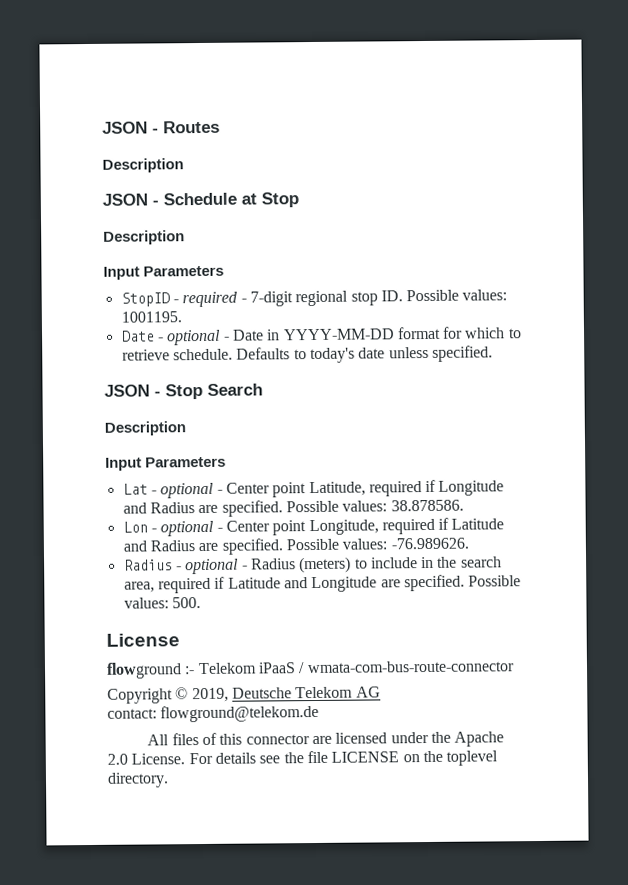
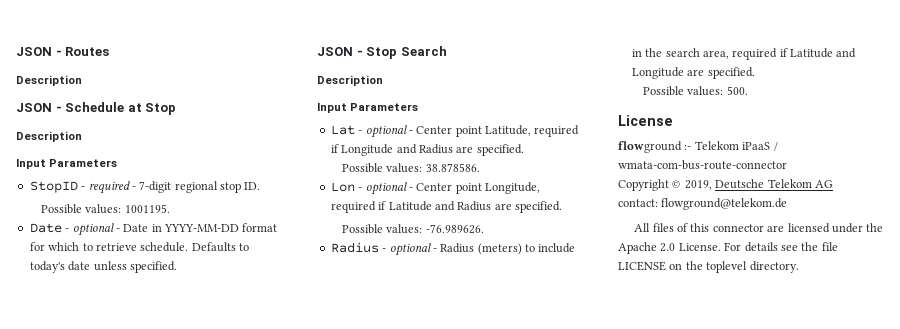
- StopID - required - 7-digit regional stop ID. Possible values: 1001195.
+ StopID - required - 7-digit regional stop ID.
+ Possible values: 1001195.
- Lat - optional - Center point Latitude, required if Longitude and Radius are specified. Possible values: 38.878586.
+ Lat - optional - Center point Latitude, required if Longitude and Radius are specified.
+ Possible values: 38.878586.
- Lon - optional - Center point Longitude, required if Latitude and Radius are specified. Possible values: -76.989626.
+ Lon - optional - Center point Longitude, required if Latitude and Radius are specified.
+ Possible values: -76.989626.
- Radius - optional - Radius (meters) to include in the search area, required if Latitude and Longitude are specified. Possible values: 500.
+ Radius - optional - Radius (meters) to include in the search area, required if Latitude and Longitude are specified.
+ Possible values: 500.

